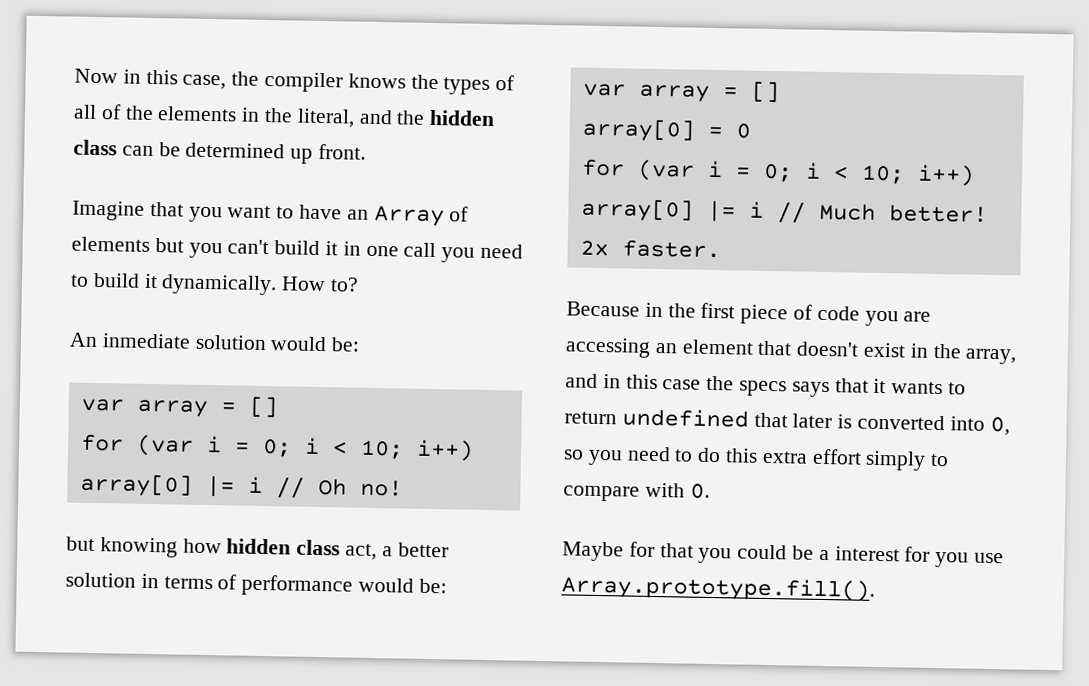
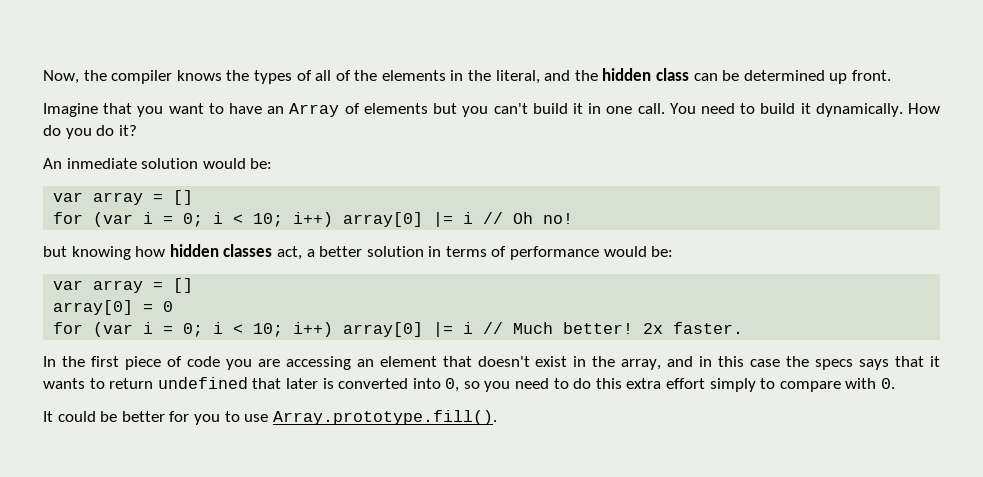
- Now in this case, the compiler knows the types of all of the elements in the literal, and the hidden class can be determined up front.
+ Now, the compiler knows the types of all of the elements in the literal, and the hidden class can be determined up front.
- Imagine that you want to have an Array of elements but you can't build it in one call you need to build it dynamically.
+ Imagine that you want to have an Array of elements but you can't build it in one call. You need to build it dynamically.
- How to?
+ How do you do it?
- but knowing how hidden class act, a better solution in terms of performance would be:
+ but knowing how hidden classes act, a better solution in terms of performance would be:
- Because in the first piece of code you are accessing an element that doesn't exist in the array, and in this case the specs says that it wants to return undefined that later is converted into 0, so you need to do this extra effort simply to compare with 0.
+ In the first piece of code you are accessing an element that doesn't exist in the array, and in this case the specs says that it wants to return undefined that later is converted into 0, so you need to do this extra effort simply to compare with 0.
- Maybe for that you could be a interest for you use Array.prototype.fill().
+ It could be better for you to use Array.prototype.fill().

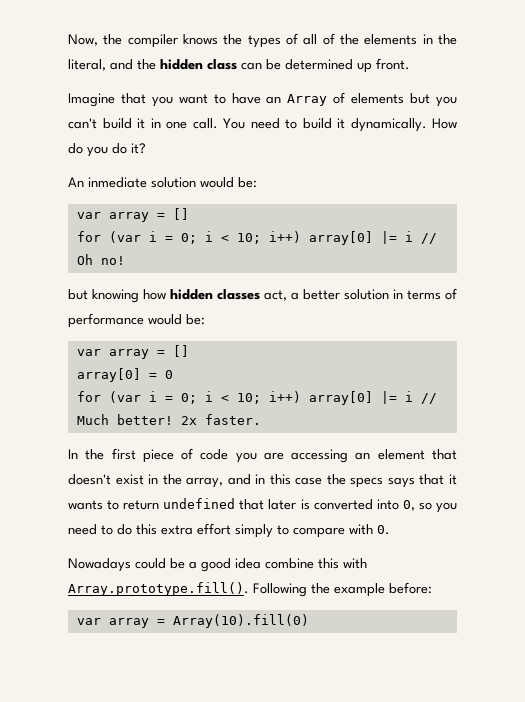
- It could be better for you to use Array.prototype.fill().
+ Nowadays could be a good idea combine this with Array.prototype.fill(). Following the example before:
+ var array = Array(10).fill(0)

